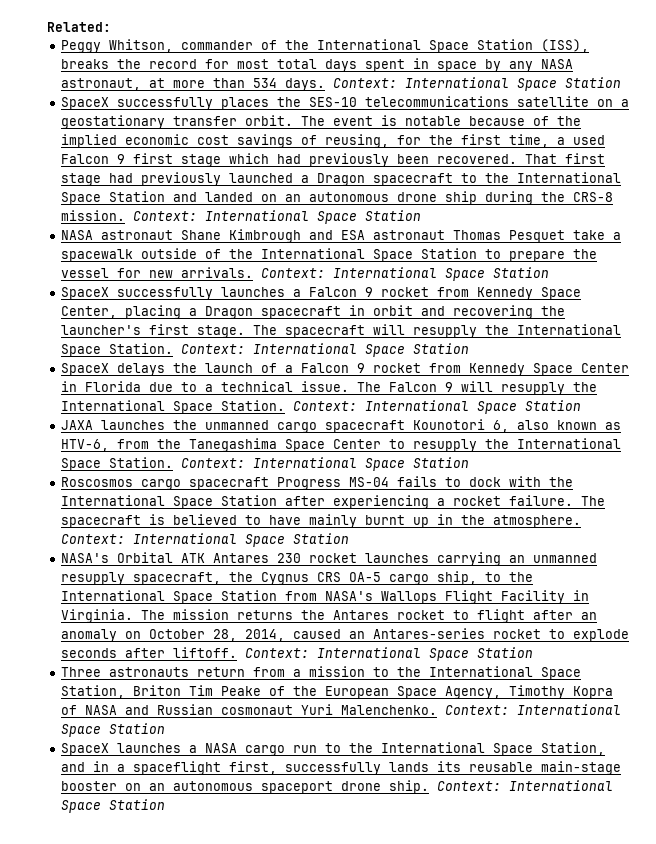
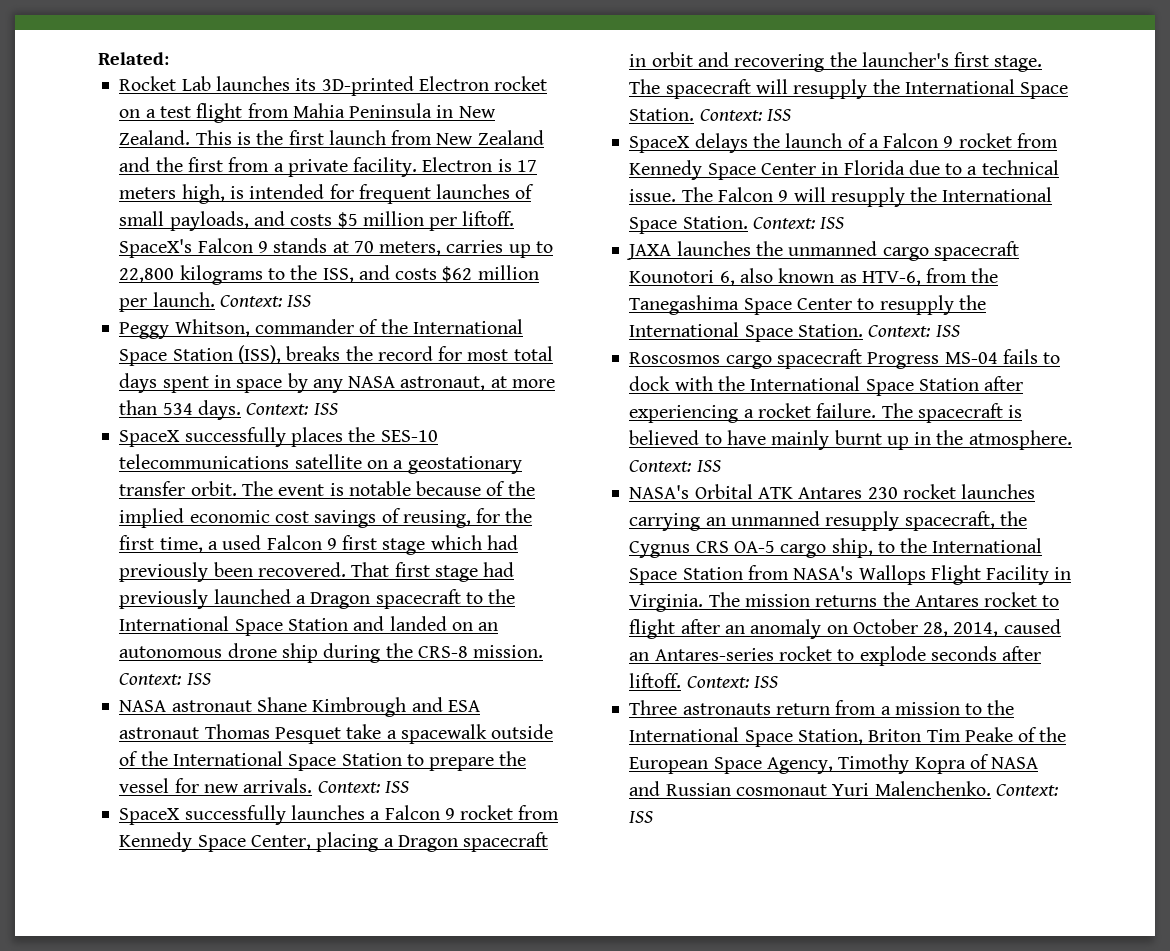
+ Rocket Lab launches its 3D-printed Electron rocket on a test flight from Mahia Peninsula in New Zealand. This is the first launch from New Zealand and the first from a private facility. Electron is 17 meters high, is intended for frequent launches of small payloads, and costs $5 million per liftoff. SpaceX's Falcon 9 stands at 70 meters, carries up to 22,800 kilograms to the ISS, and costs $62 million per launch. Context: ISS
- Peggy Whitson, commander of the International Space Station (ISS), breaks the record for most total days spent in space by any NASA astronaut, at more than 534 days. Context: International Space Station
+ Peggy Whitson, commander of the International Space Station (ISS), breaks the record for most total days spent in space by any NASA astronaut, at more than 534 days. Context: ISS
- That first stage had previously launched a Dragon spacecraft to the International Space Station and landed on an autonomous drone ship during the CRS-8 mission. Context: International Space Station
+ That first stage had previously launched a Dragon spacecraft to the International Space Station and landed on an autonomous drone ship during the CRS-8 mission. Context: ISS
- NASA astronaut Shane Kimbrough and ESA astronaut Thomas Pesquet take a spacewalk outside of the International Space Station to prepare the vessel for new arrivals. Context: International Space Station
+ NASA astronaut Shane Kimbrough and ESA astronaut Thomas Pesquet take a spacewalk outside of the International Space Station to prepare the vessel for new arrivals. Context: ISS
- The spacecraft will resupply the International Space Station. Context: International Space Station
+ The spacecraft will resupply the International Space Station. Context: ISS
- The Falcon 9 will resupply the International Space Station. Context: International Space Station
+ The Falcon 9 will resupply the International Space Station. Context: ISS
- JAXA launches the unmanned cargo spacecraft Kounotori 6, also known as HTV-6, from the Tanegashima Space Center to resupply the International Space Station. Context: International Space Station
+ JAXA launches the unmanned cargo spacecraft Kounotori 6, also known as HTV-6, from the Tanegashima Space Center to resupply the International Space Station. Context: ISS
- The spacecraft is believed to have mainly burnt up in the atmosphere. Context: International Space Station
+ The spacecraft is believed to have mainly burnt up in the atmosphere. Context: ISS
- The mission returns the Antares rocket to flight after an anomaly on October 28, 2014, caused an Antares-series rocket to explode seconds after liftoff. Context: International Space Station
+ The mission returns the Antares rocket to flight after an anomaly on October 28, 2014, caused an Antares-series rocket to explode seconds after liftoff. Context: ISS
- Three astronauts return from a mission to the International Space Station, Briton Tim Peake of the European Space Agency, Timothy Kopra of NASA and Russian cosmonaut Yuri Malenchenko. Context: International Space Station
- SpaceX launches a NASA cargo run to the International Space Station, and in a spaceflight first, successfully lands its reusable main-stage booster on an autonomous spaceport drone ship. Context: International Space Station
+ Three astronauts return from a mission to the International Space Station, Briton Tim Peake of the European Space Agency, Timothy Kopra of NASA and Russian cosmonaut Yuri Malenchenko. Context: ISS

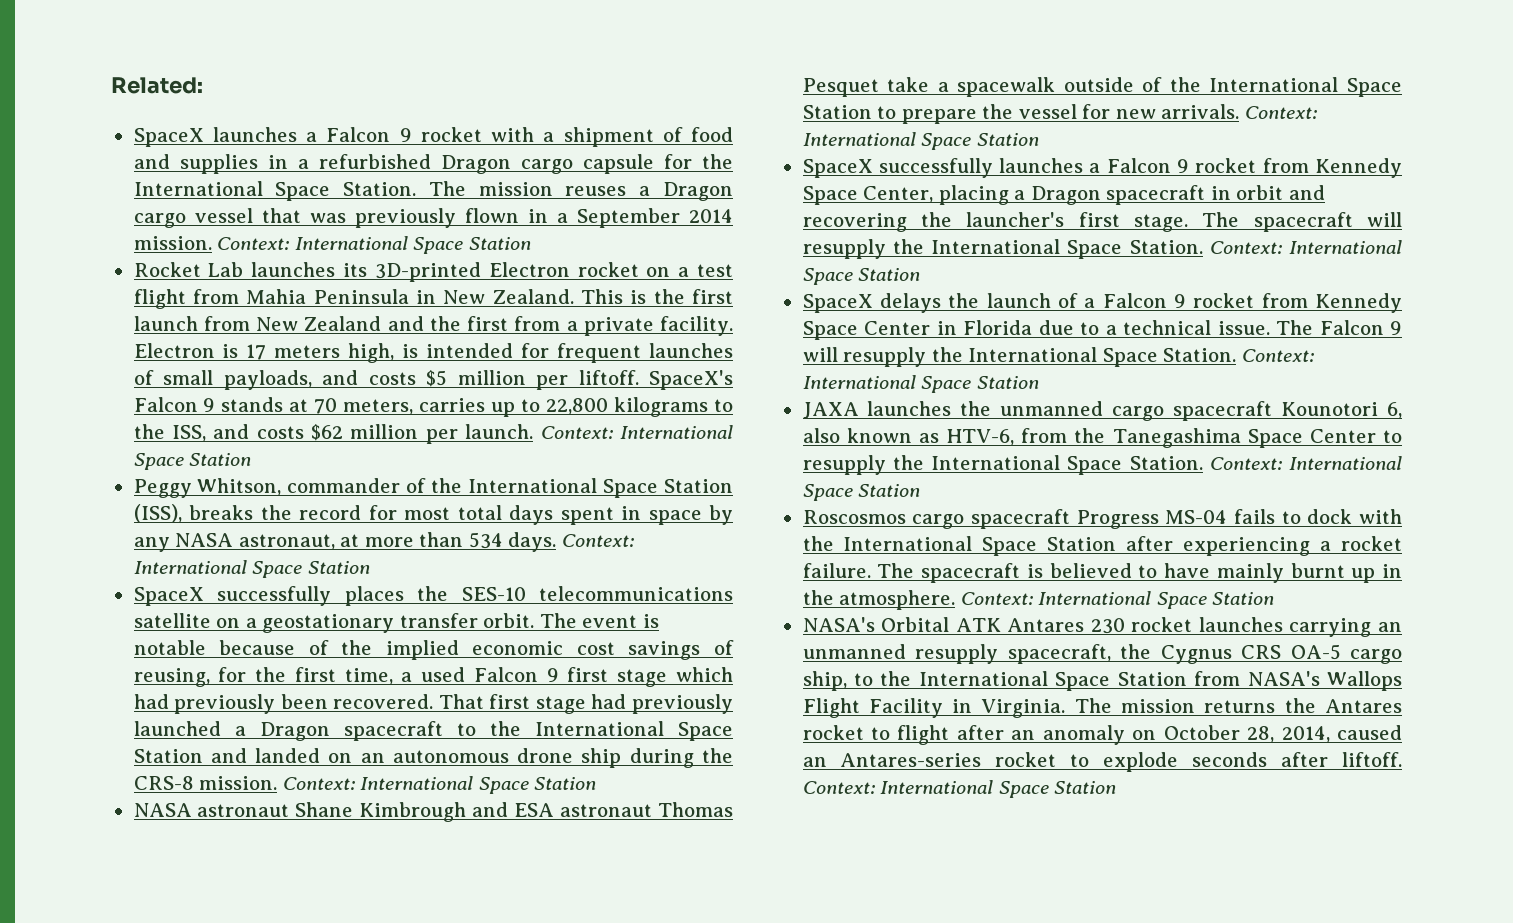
+ SpaceX launches a Falcon 9 rocket with a shipment of food and supplies in a refurbished Dragon cargo capsule for the International Space Station. The mission reuses a Dragon cargo vessel that was previously flown in a September 2014 mission. Context: International Space Station
- SpaceX's Falcon 9 stands at 70 meters, carries up to 22,800 kilograms to the ISS, and costs $62 million per launch. Context: ISS
+ SpaceX's Falcon 9 stands at 70 meters, carries up to 22,800 kilograms to the ISS, and costs $62 million per launch. Context: International Space Station
- Peggy Whitson, commander of the International Space Station (ISS), breaks the record for most total days spent in space by any NASA astronaut, at more than 534 days. Context: ISS
+ Peggy Whitson, commander of the International Space Station (ISS), breaks the record for most total days spent in space by any NASA astronaut, at more than 534 days. Context: International Space Station
- That first stage had previously launched a Dragon spacecraft to the International Space Station and landed on an autonomous drone ship during the CRS-8 mission. Context: ISS
+ That first stage had previously launched a Dragon spacecraft to the International Space Station and landed on an autonomous drone ship during the CRS-8 mission. Context: International Space Station
- NASA astronaut Shane Kimbrough and ESA astronaut Thomas Pesquet take a spacewalk outside of the International Space Station to prepare the vessel for new arrivals. Context: ISS
+ NASA astronaut Shane Kimbrough and ESA astronaut Thomas Pesquet take a spacewalk outside of the International Space Station to prepare the vessel for new arrivals. Context: International Space Station
- The spacecraft will resupply the International Space Station. Context: ISS
+ The spacecraft will resupply the International Space Station. Context: International Space Station
- The Falcon 9 will resupply the International Space Station. Context: ISS
+ The Falcon 9 will resupply the International Space Station. Context: International Space Station
- JAXA launches the unmanned cargo spacecraft Kounotori 6, also known as HTV-6, from the Tanegashima Space Center to resupply the International Space Station. Context: ISS
+ JAXA launches the unmanned cargo spacecraft Kounotori 6, also known as HTV-6, from the Tanegashima Space Center to resupply the International Space Station. Context: International Space Station
- The spacecraft is believed to have mainly burnt up in the atmosphere. Context: ISS
+ The spacecraft is believed to have mainly burnt up in the atmosphere. Context: International Space Station
- The mission returns the Antares rocket to flight after an anomaly on October 28, 2014, caused an Antares-series rocket to explode seconds after liftoff. Context: ISS
- Three astronauts return from a mission to the International Space Station, Briton Tim Peake of the European Space Agency, Timothy Kopra of NASA and Russian cosmonaut Yuri Malenchenko. Context: ISS
+ The mission returns the Antares rocket to flight after an anomaly on October 28, 2014, caused an Antares-series rocket to explode seconds after liftoff. Context: International Space Station

